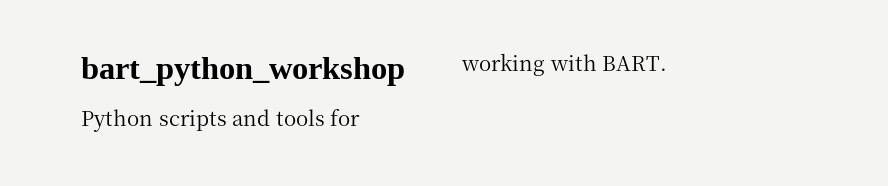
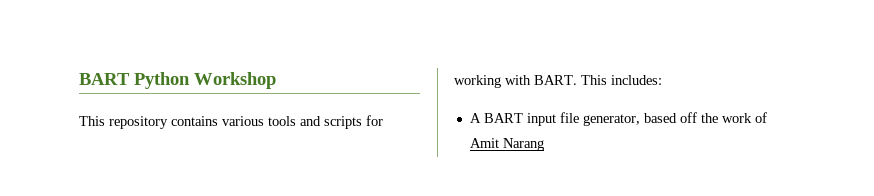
- bart_python_workshop
- Python scripts and tools for working with BART.
+ BART Python Workshop
+ This repository contains various tools and scripts for working with BART. This includes:
+ A BART input file generator, based off the work of Amit Narang

